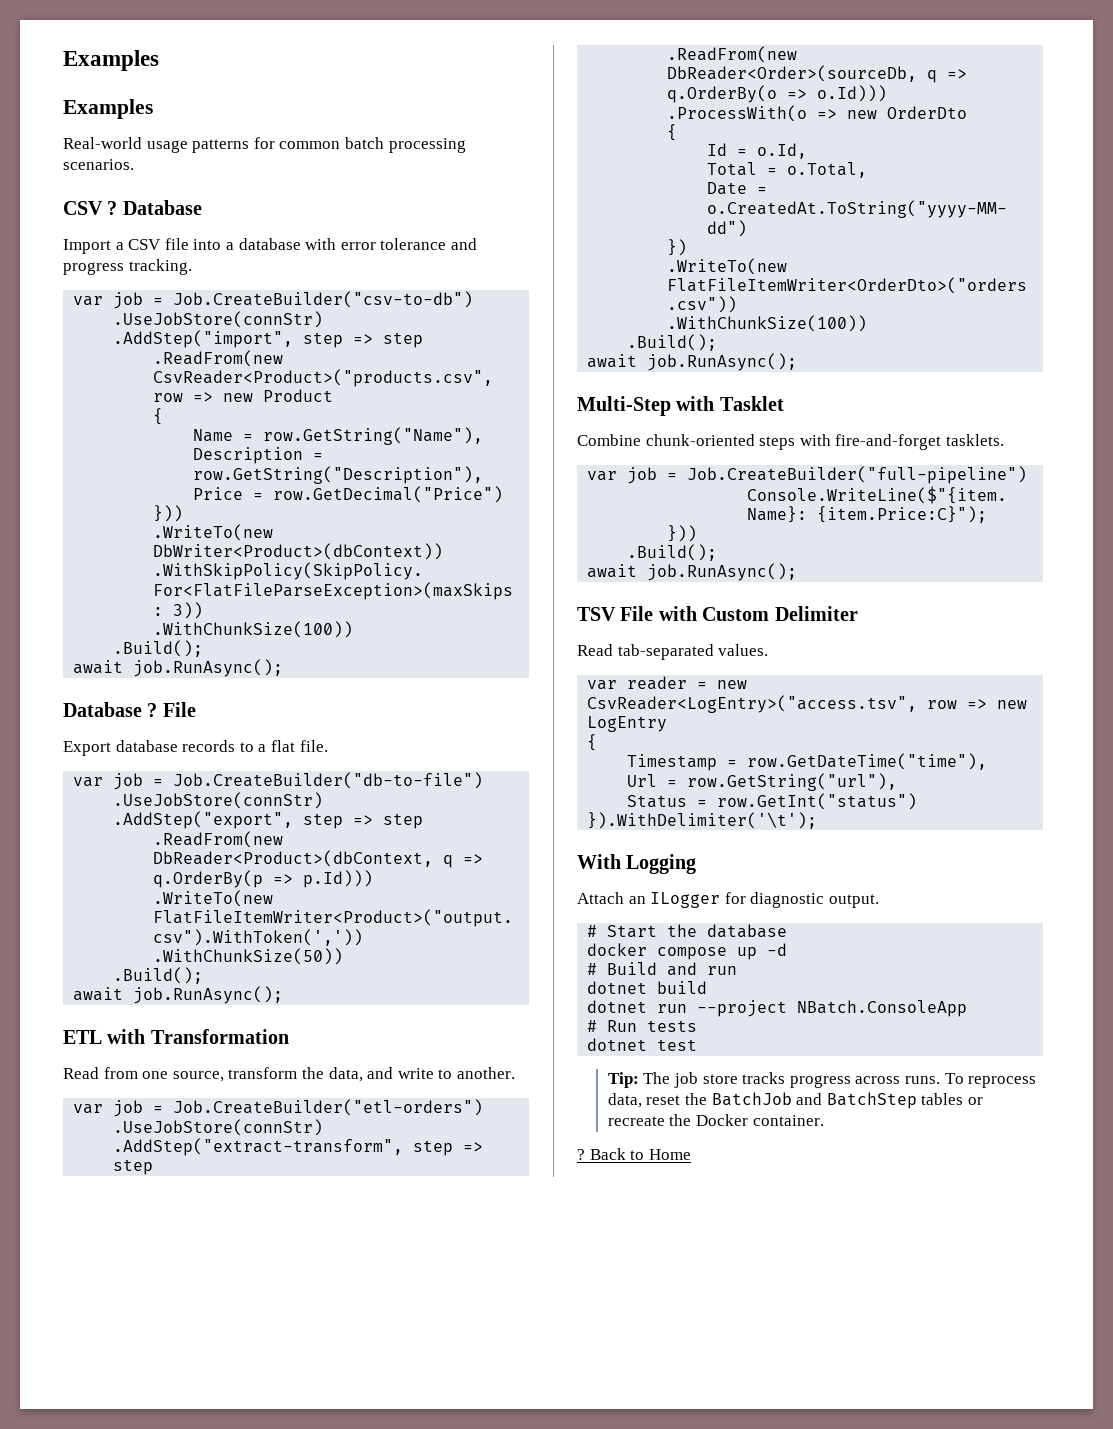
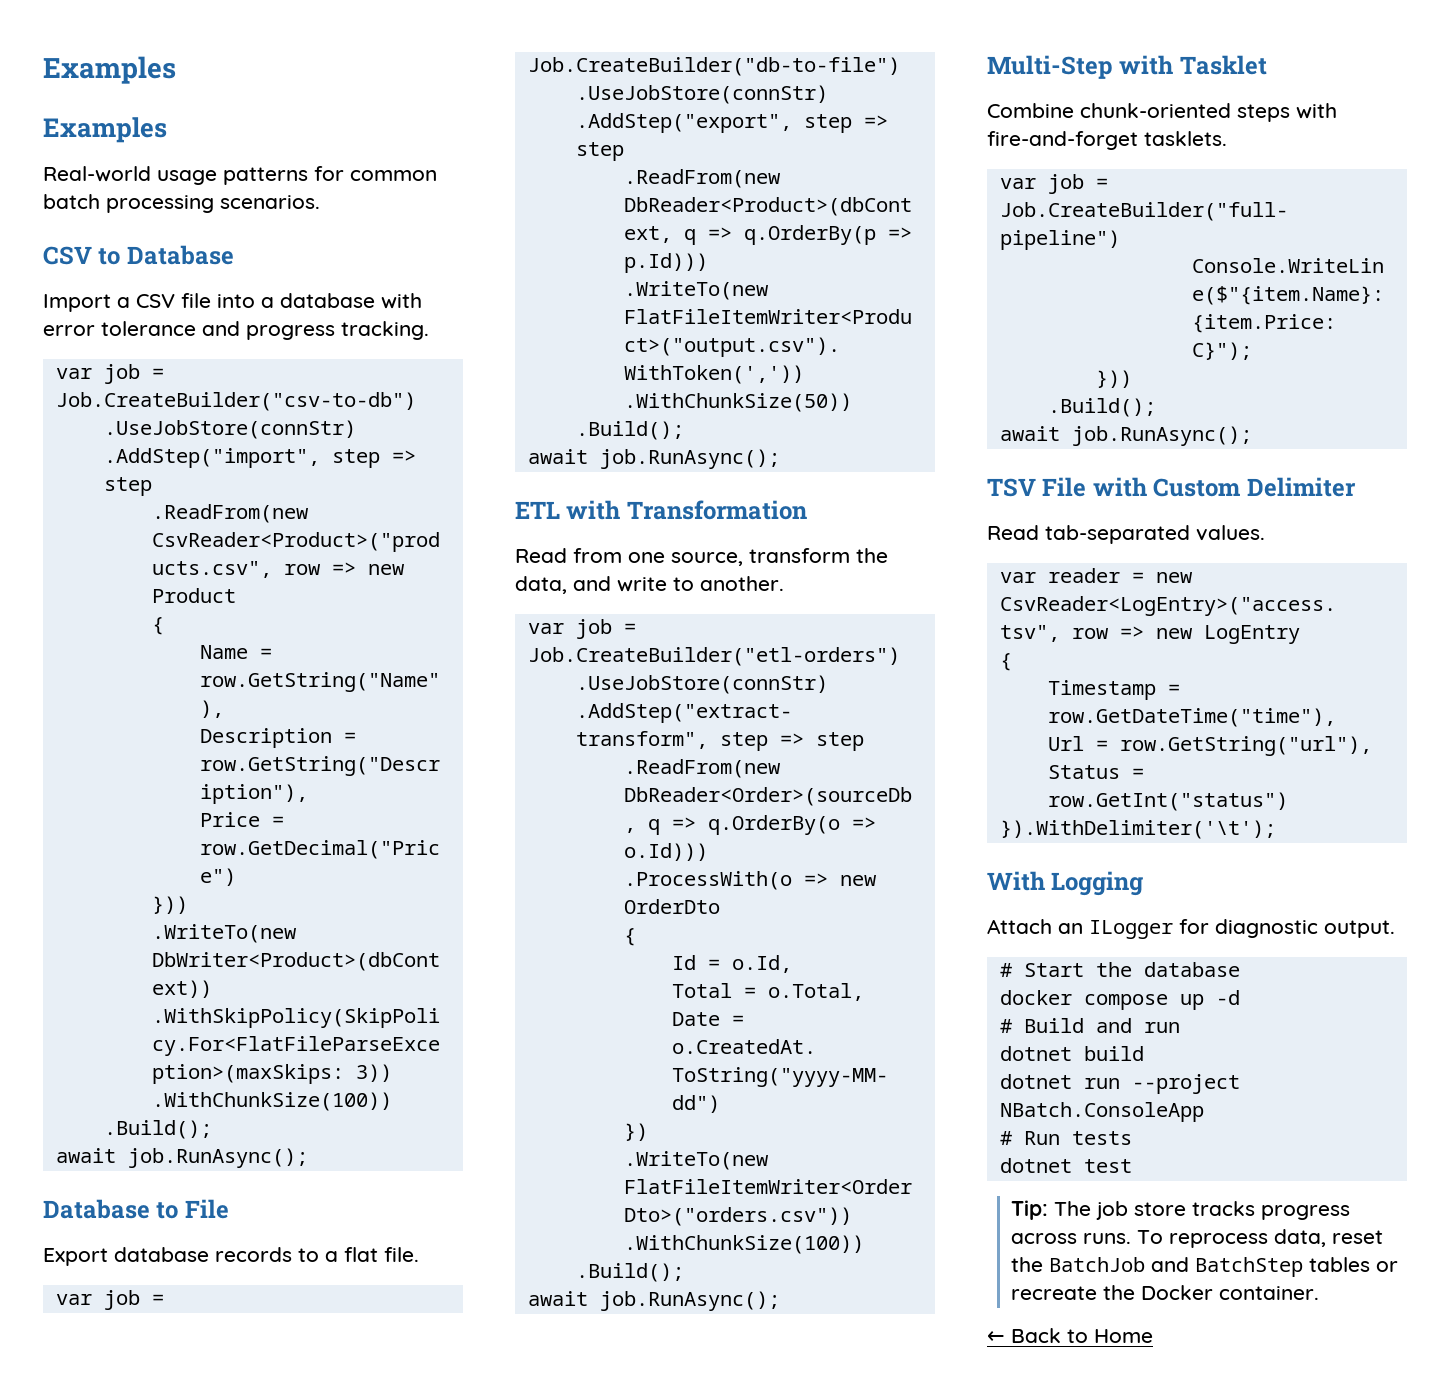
- CSV ? Database
+ CSV to Database
- Database ? File
+ Database to File
- ? Back to Home
+ ← Back to Home

